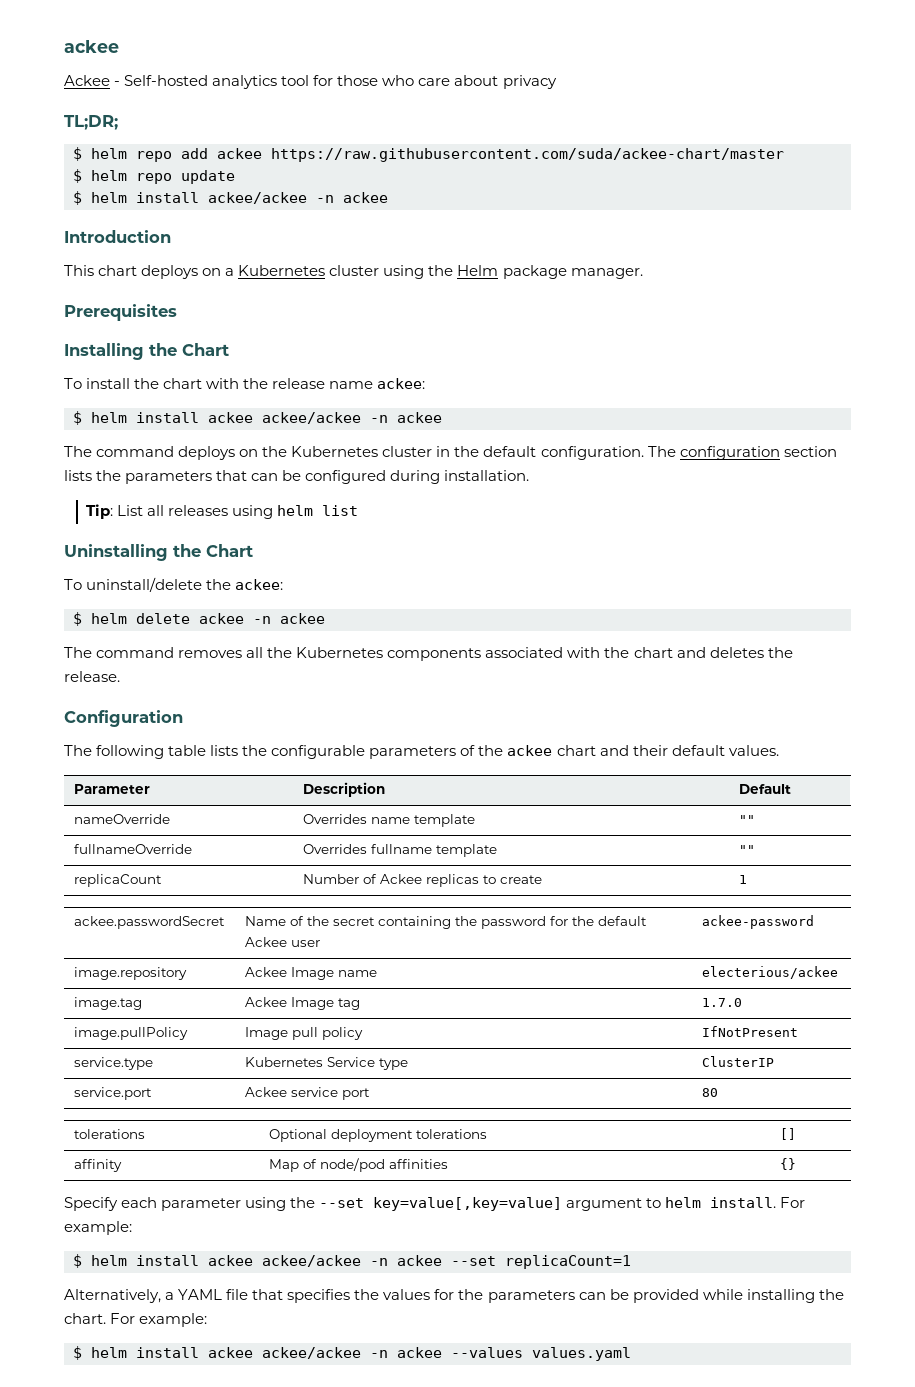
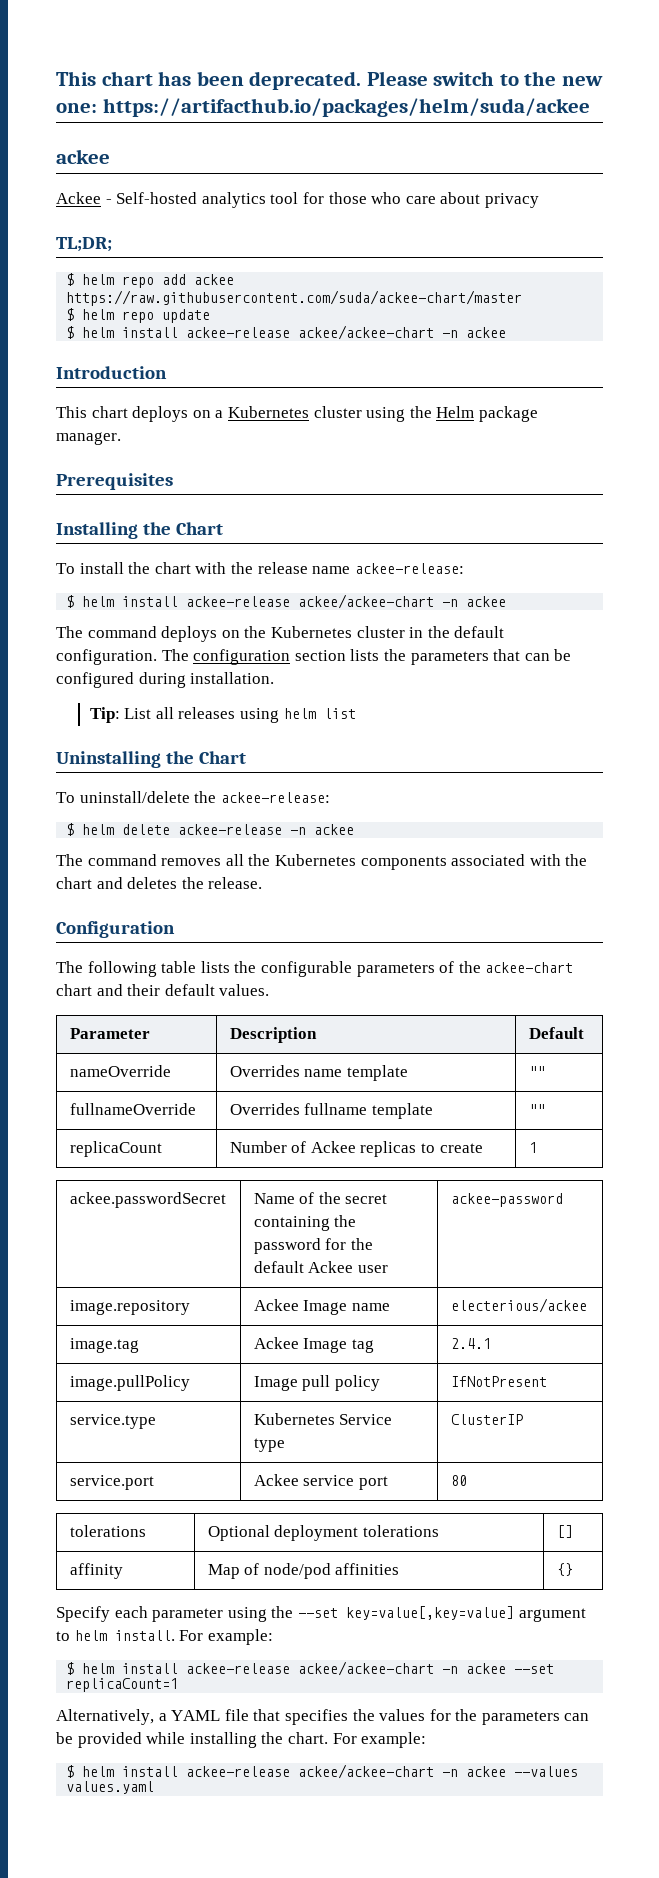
+ This chart has been deprecated. Please switch to the new one: https://artifacthub.io/packages/helm/suda/ackee
  $ helm repo update
- $ helm install ackee/ackee -n ackee
+ $ helm install ackee-release ackee/ackee-chart -n ackee
- To install the chart with the release name ackee:
- $ helm install ackee ackee/ackee -n ackee
+ To install the chart with the release name ackee-release:
+ $ helm install ackee-release ackee/ackee-chart -n ackee
- To uninstall/delete the ackee:
+ To uninstall/delete the ackee-release:
- $ helm delete ackee -n ackee
+ $ helm delete ackee-release -n ackee
- The following table lists the configurable parameters of the ackee chart and their default values.
+ The following table lists the configurable parameters of the ackee-chart chart and their default values.
- image.tag | Ackee Image tag | 1.7.0
+ image.tag | Ackee Image tag | 2.4.1
- $ helm install ackee ackee/ackee -n ackee --set replicaCount=1
+ $ helm install ackee-release ackee/ackee-chart -n ackee --set replicaCount=1
- $ helm install ackee ackee/ackee -n ackee --values values.yaml
+ $ helm install ackee-release ackee/ackee-chart -n ackee --values values.yaml

